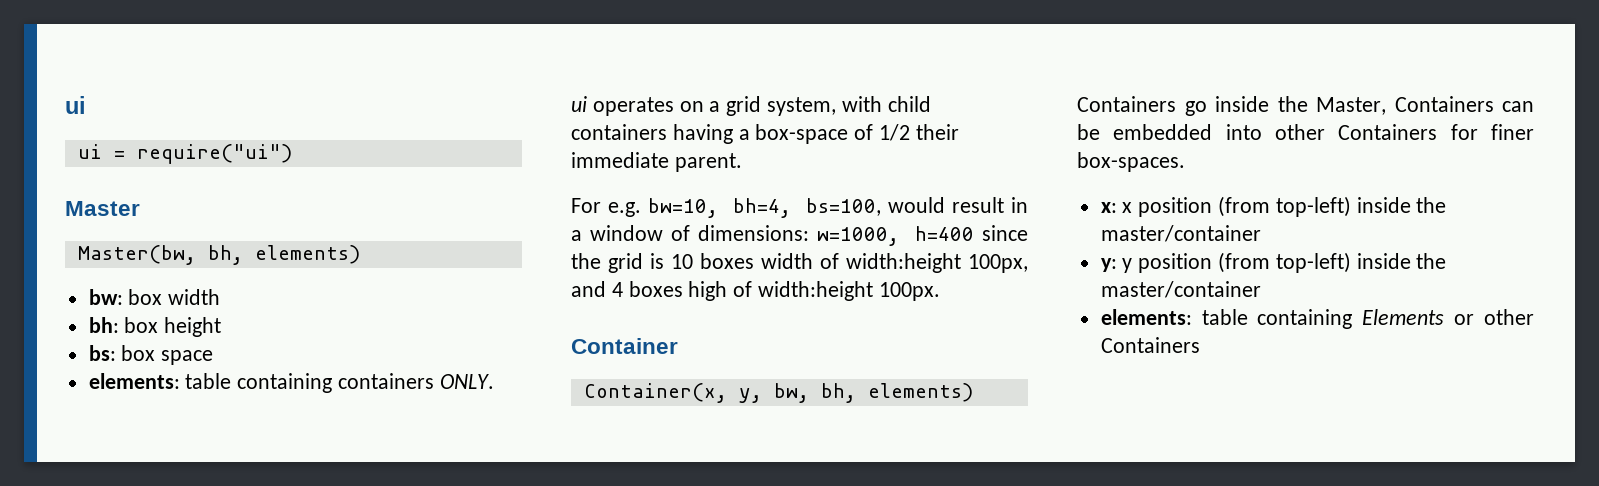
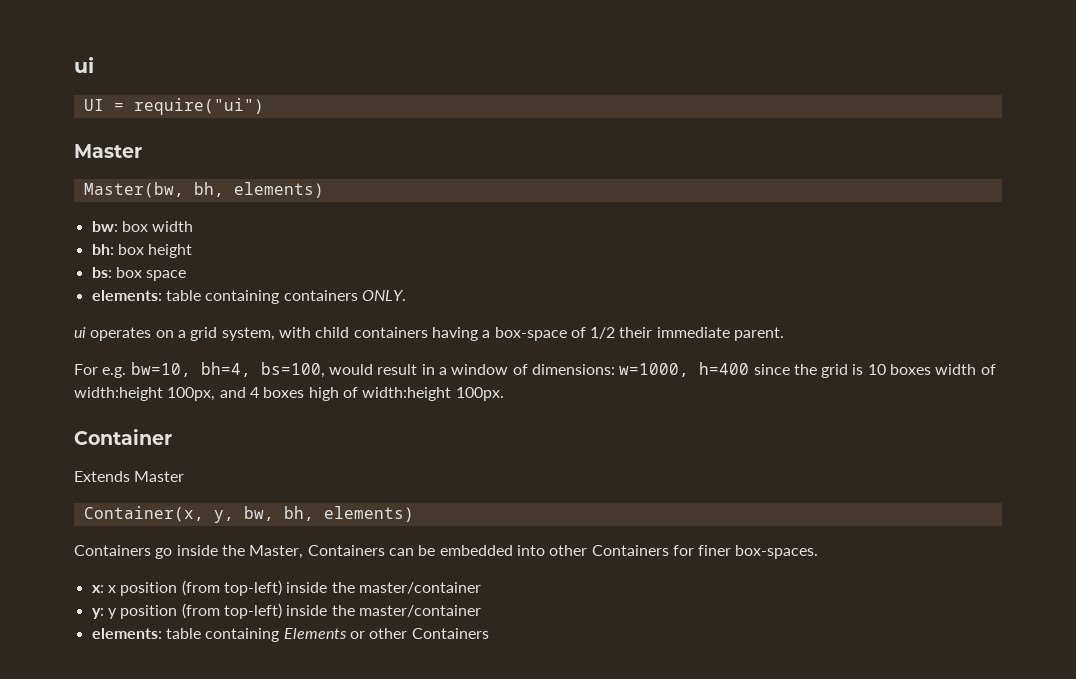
- ui = require("ui")
+ UI = require("ui")
+ Extends Master

